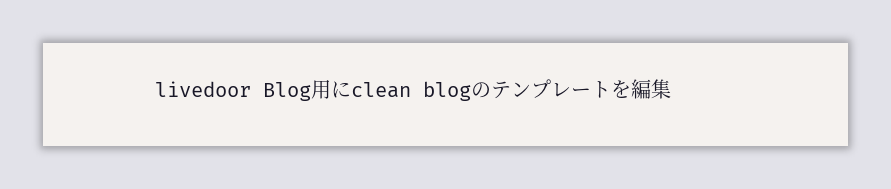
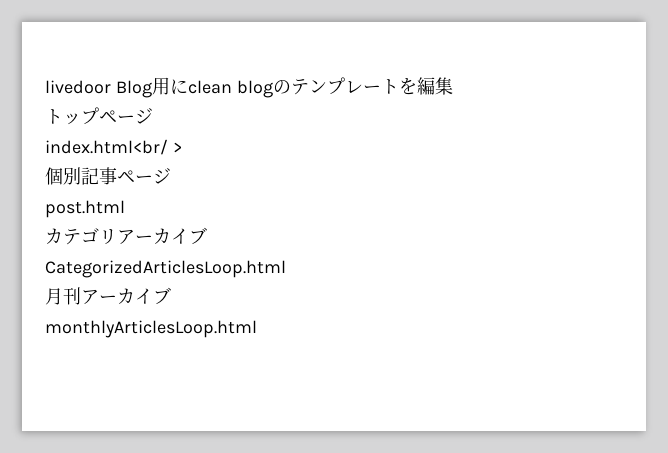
+ トップページ
+ index.html<br/ >
+ 個別記事ページ
+ post.html
+ カテゴリアーカイブ
+ CategorizedArticlesLoop.html
+ 月刊アーカイブ
+ monthlyArticlesLoop.html

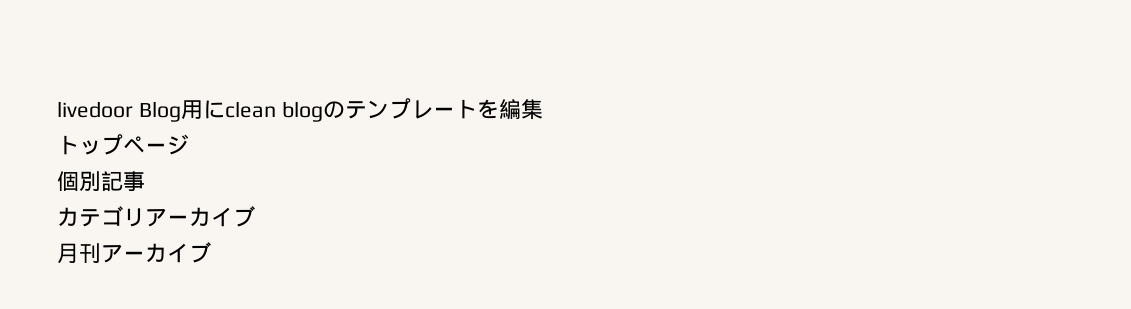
- index.html<br/ >
- 個別記事ページ
- post.html
+ 個別記事
- CategorizedArticlesLoop.html
- monthlyArticlesLoop.html

